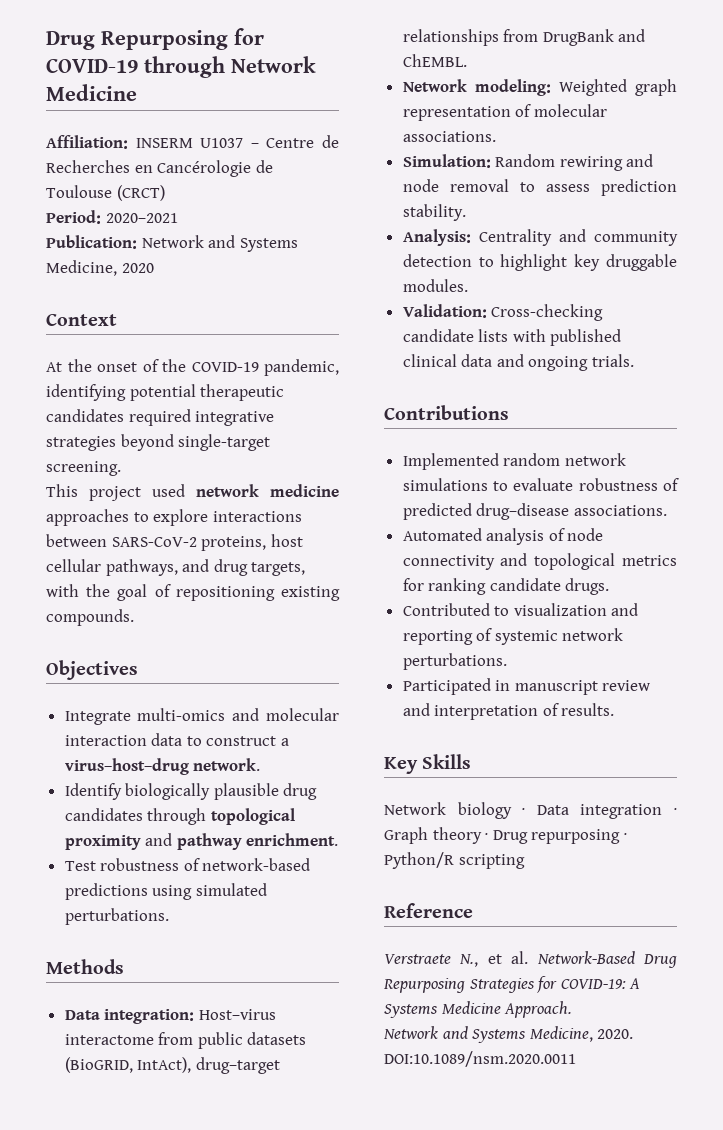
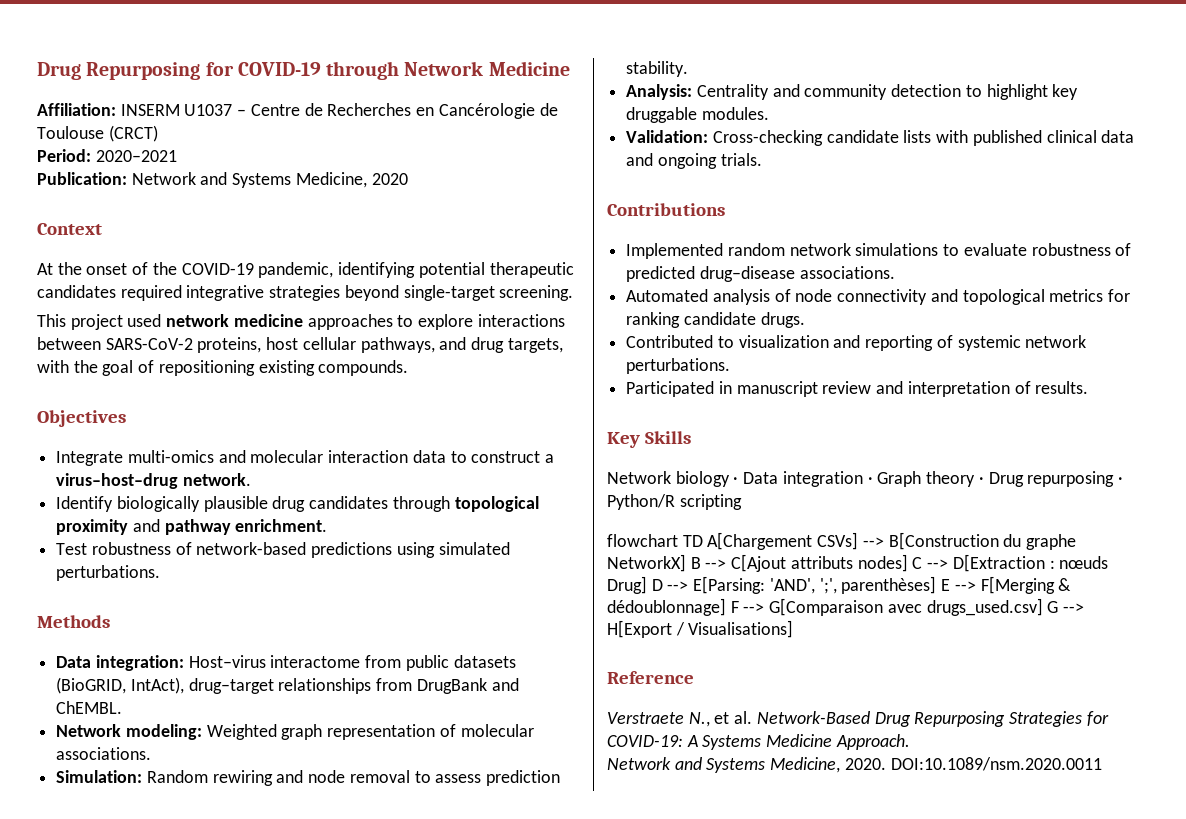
+ flowchart TD A[Chargement CSVs] --> B[Construction du graphe NetworkX] B --> C[Ajout attributs nodes] C --> D[Extraction : nœuds Drug] D --> E[Parsing: 'AND', ';', parenthèses] E --> F[Merging & dédoublonnage] F --> G[Comparaison avec drugs_used.csv] G --> H[Export / Visualisations]

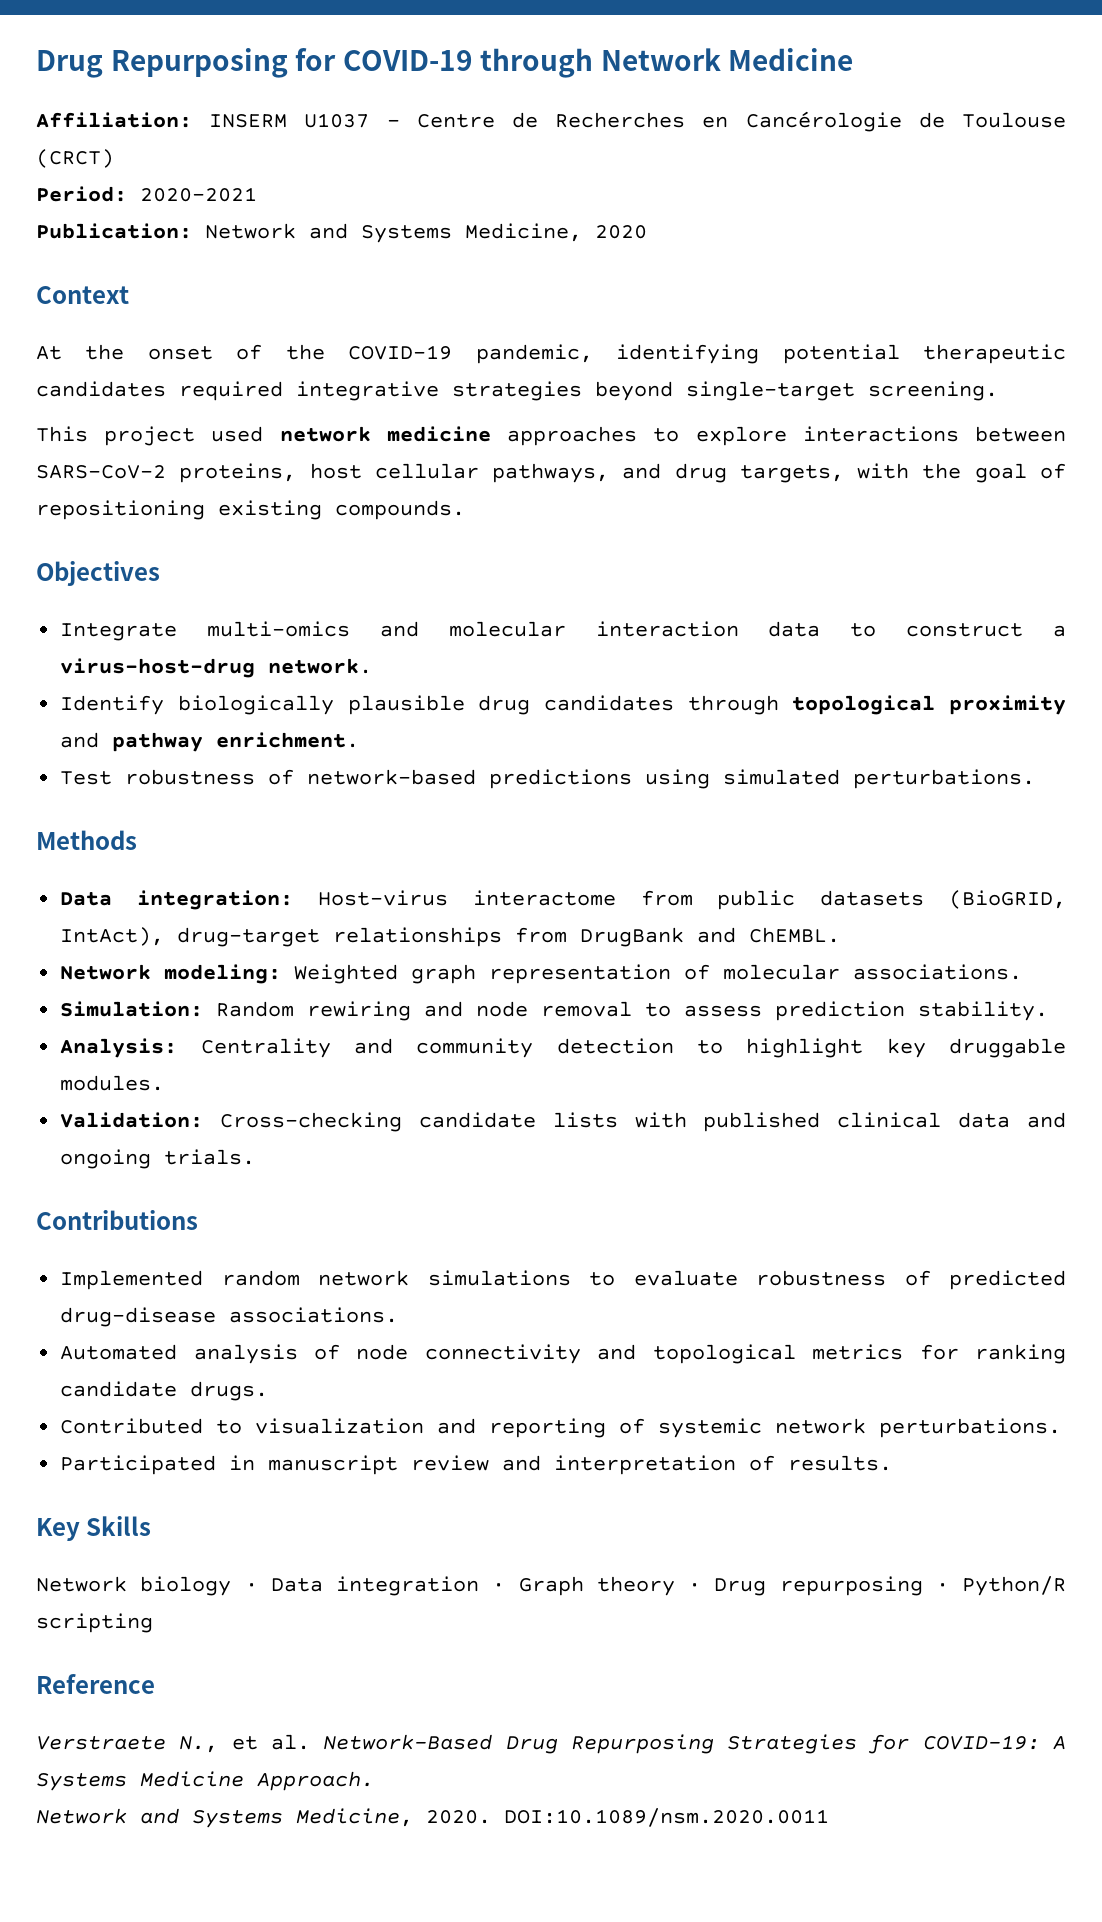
- flowchart TD A[Chargement CSVs] --> B[Construction du graphe NetworkX] B --> C[Ajout attributs nodes] C --> D[Extraction : nœuds Drug] D --> E[Parsing: 'AND', ';', parenthèses] E --> F[Merging & dédoublonnage] F --> G[Comparaison avec drugs_used.csv] G --> H[Export / Visualisations]

